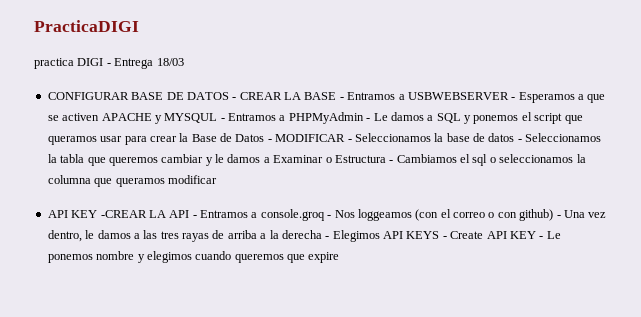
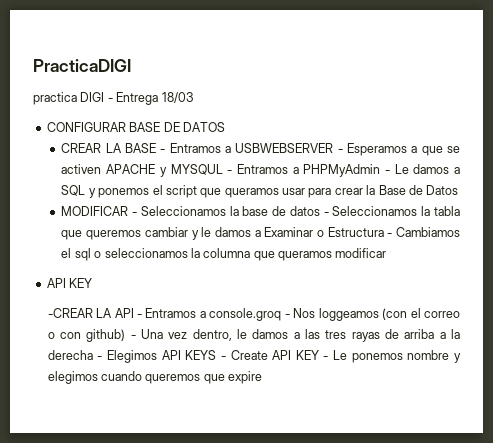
- CONFIGURAR BASE DE DATOS - CREAR LA BASE - Entramos a USBWEBSERVER - Esperamos a que se activen APACHE y MYSQUL - Entramos a PHPMyAdmin - Le damos a SQL y ponemos el script que queramos usar para crear la Base de Datos - MODIFICAR - Seleccionamos la base de datos - Seleccionamos la tabla que queremos cambiar y le damos a Examinar o Estructura - Cambiamos el sql o seleccionamos la columna que queramos modificar
- API KEY -CREAR LA API - Entramos a console.groq - Nos loggeamos (con el correo o con github) - Una vez dentro, le damos a las tres rayas de arriba a la derecha - Elegimos API KEYS - Create API KEY - Le ponemos nombre y elegimos cuando queremos que expire
+ CONFIGURAR BASE DE DATOS
+ CREAR LA BASE - Entramos a USBWEBSERVER - Esperamos a que se activen APACHE y MYSQUL - Entramos a PHPMyAdmin - Le damos a SQL y ponemos el script que queramos usar para crear la Base de Datos
+ MODIFICAR - Seleccionamos la base de datos - Seleccionamos la tabla que queremos cambiar y le damos a Examinar o Estructura - Cambiamos el sql o seleccionamos la columna que queramos modificar
+ API KEY
+ -CREAR LA API - Entramos a console.groq - Nos loggeamos (con el correo o con github) - Una vez dentro, le damos a las tres rayas de arriba a la derecha - Elegimos API KEYS - Create API KEY - Le ponemos nombre y elegimos cuando queremos que expire

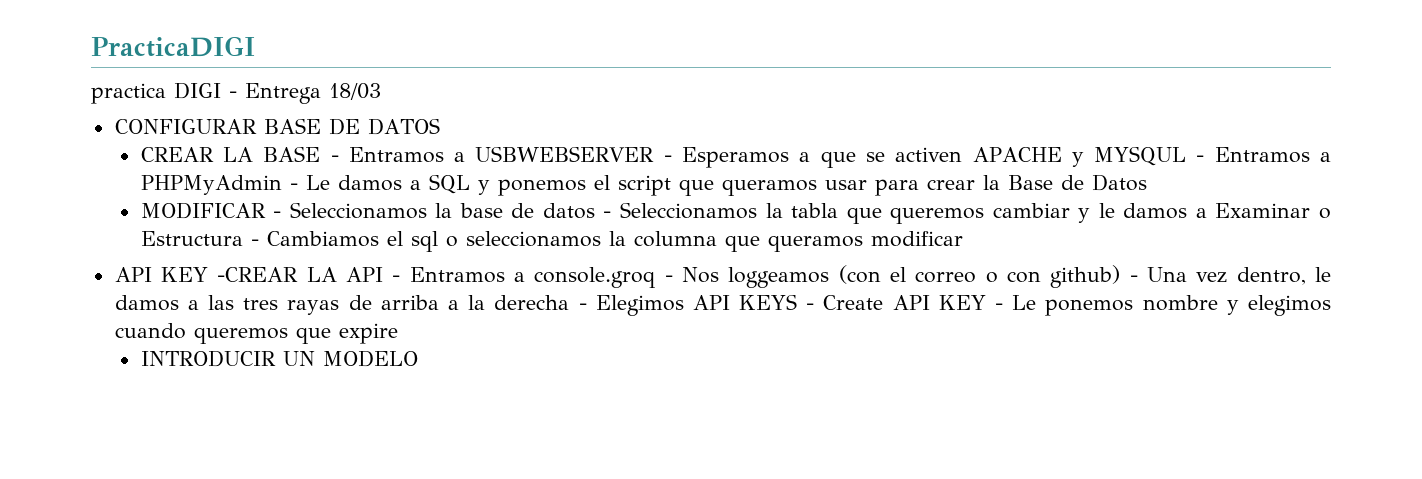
  MODIFICAR - Seleccionamos la base de datos - Seleccionamos la tabla que queremos cambiar y le damos a Examinar o Estructura - Cambiamos el sql o seleccionamos la columna que queramos modificar
- API KEY
- -CREAR LA API - Entramos a console.groq - Nos loggeamos (con el correo o con github) - Una vez dentro, le damos a las tres rayas de arriba a la derecha - Elegimos API KEYS - Create API KEY - Le ponemos nombre y elegimos cuando queremos que expire
+ API KEY -CREAR LA API - Entramos a console.groq - Nos loggeamos (con el correo o con github) - Una vez dentro, le damos a las tres rayas de arriba a la derecha - Elegimos API KEYS - Create API KEY - Le ponemos nombre y elegimos cuando queremos que expire
+ INTRODUCIR UN MODELO

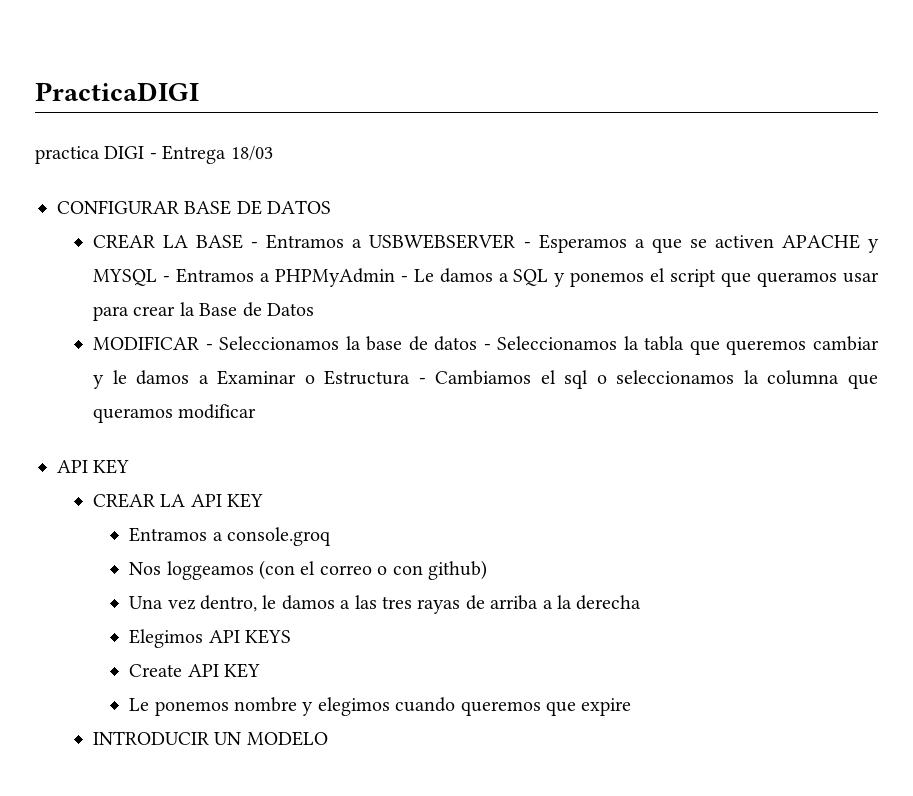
- CREAR LA BASE - Entramos a USBWEBSERVER - Esperamos a que se activen APACHE y MYSQUL - Entramos a PHPMyAdmin - Le damos a SQL y ponemos el script que queramos usar para crear la Base de Datos
+ CREAR LA BASE - Entramos a USBWEBSERVER - Esperamos a que se activen APACHE y MYSQL - Entramos a PHPMyAdmin - Le damos a SQL y ponemos el script que queramos usar para crear la Base de Datos
  MODIFICAR - Seleccionamos la base de datos - Seleccionamos la tabla que queremos cambiar y le damos a Examinar o Estructura - Cambiamos el sql o seleccionamos la columna que queramos modificar
- API KEY -CREAR LA API - Entramos a console.groq - Nos loggeamos (con el correo o con github) - Una vez dentro, le damos a las tres rayas de arriba a la derecha - Elegimos API KEYS - Create API KEY - Le ponemos nombre y elegimos cuando queremos que expire
+ API KEY
+ CREAR LA API KEY
+ Entramos a console.groq
+ Nos loggeamos (con el correo o con github)
+ Una vez dentro, le damos a las tres rayas de arriba a la derecha
+ Elegimos API KEYS
+ Create API KEY
+ Le ponemos nombre y elegimos cuando queremos que expire

